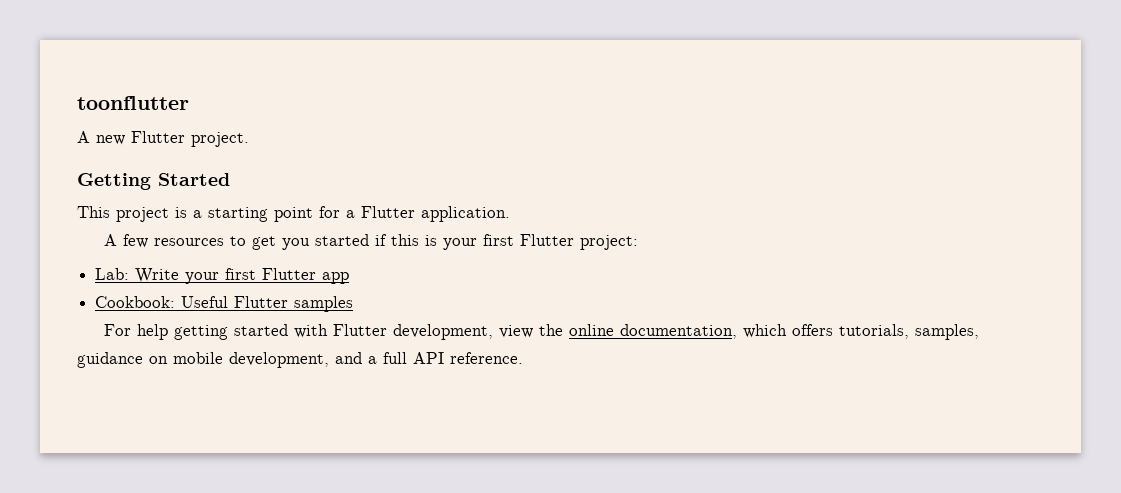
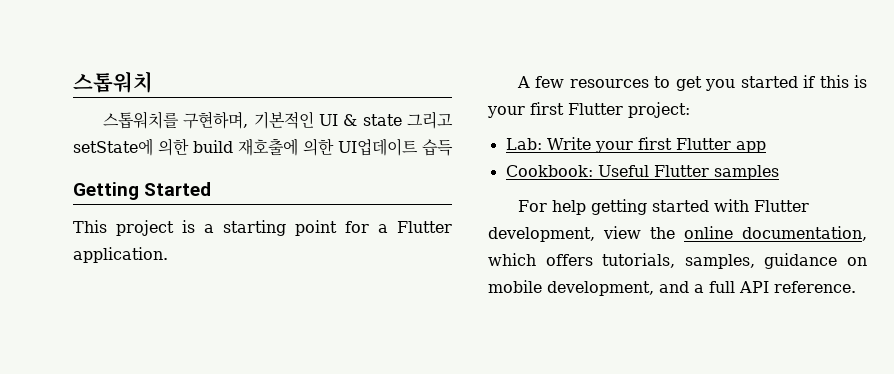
- toonflutter
- A new Flutter project.
+ 스톱워치
+ 스톱워치를 구현하며, 기본적인 UI & state 그리고 setState에 의한 build 재호출에 의한 UI업데이트 습득

